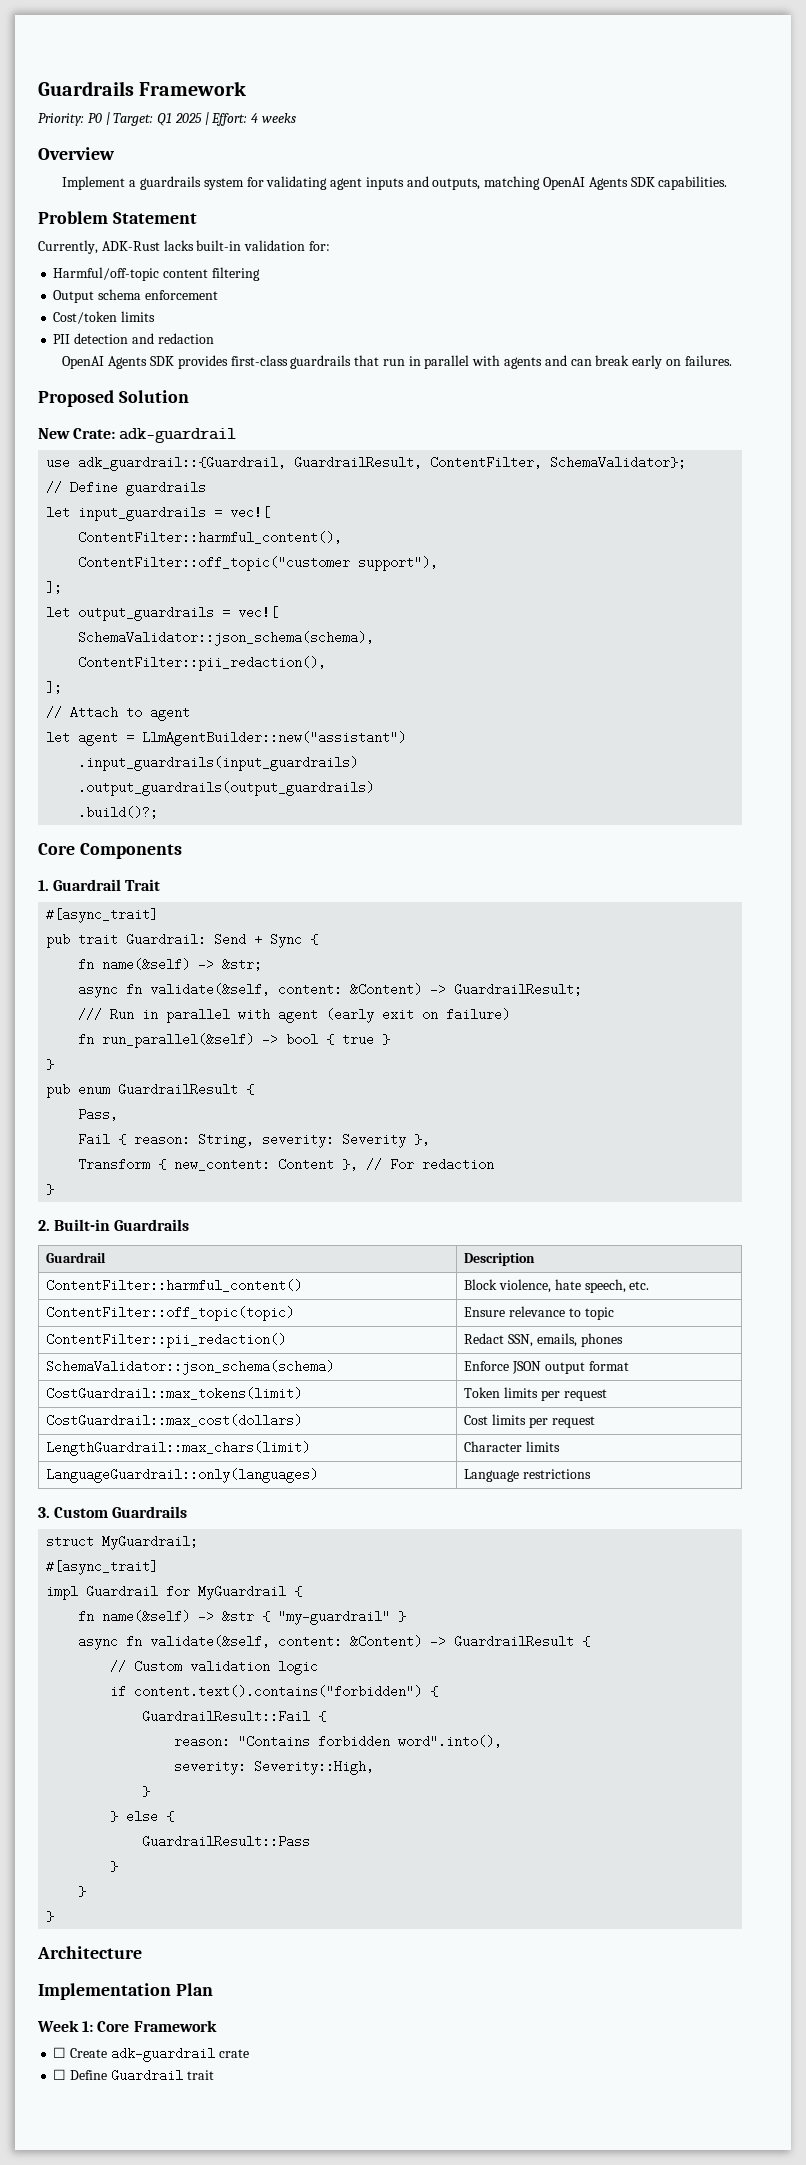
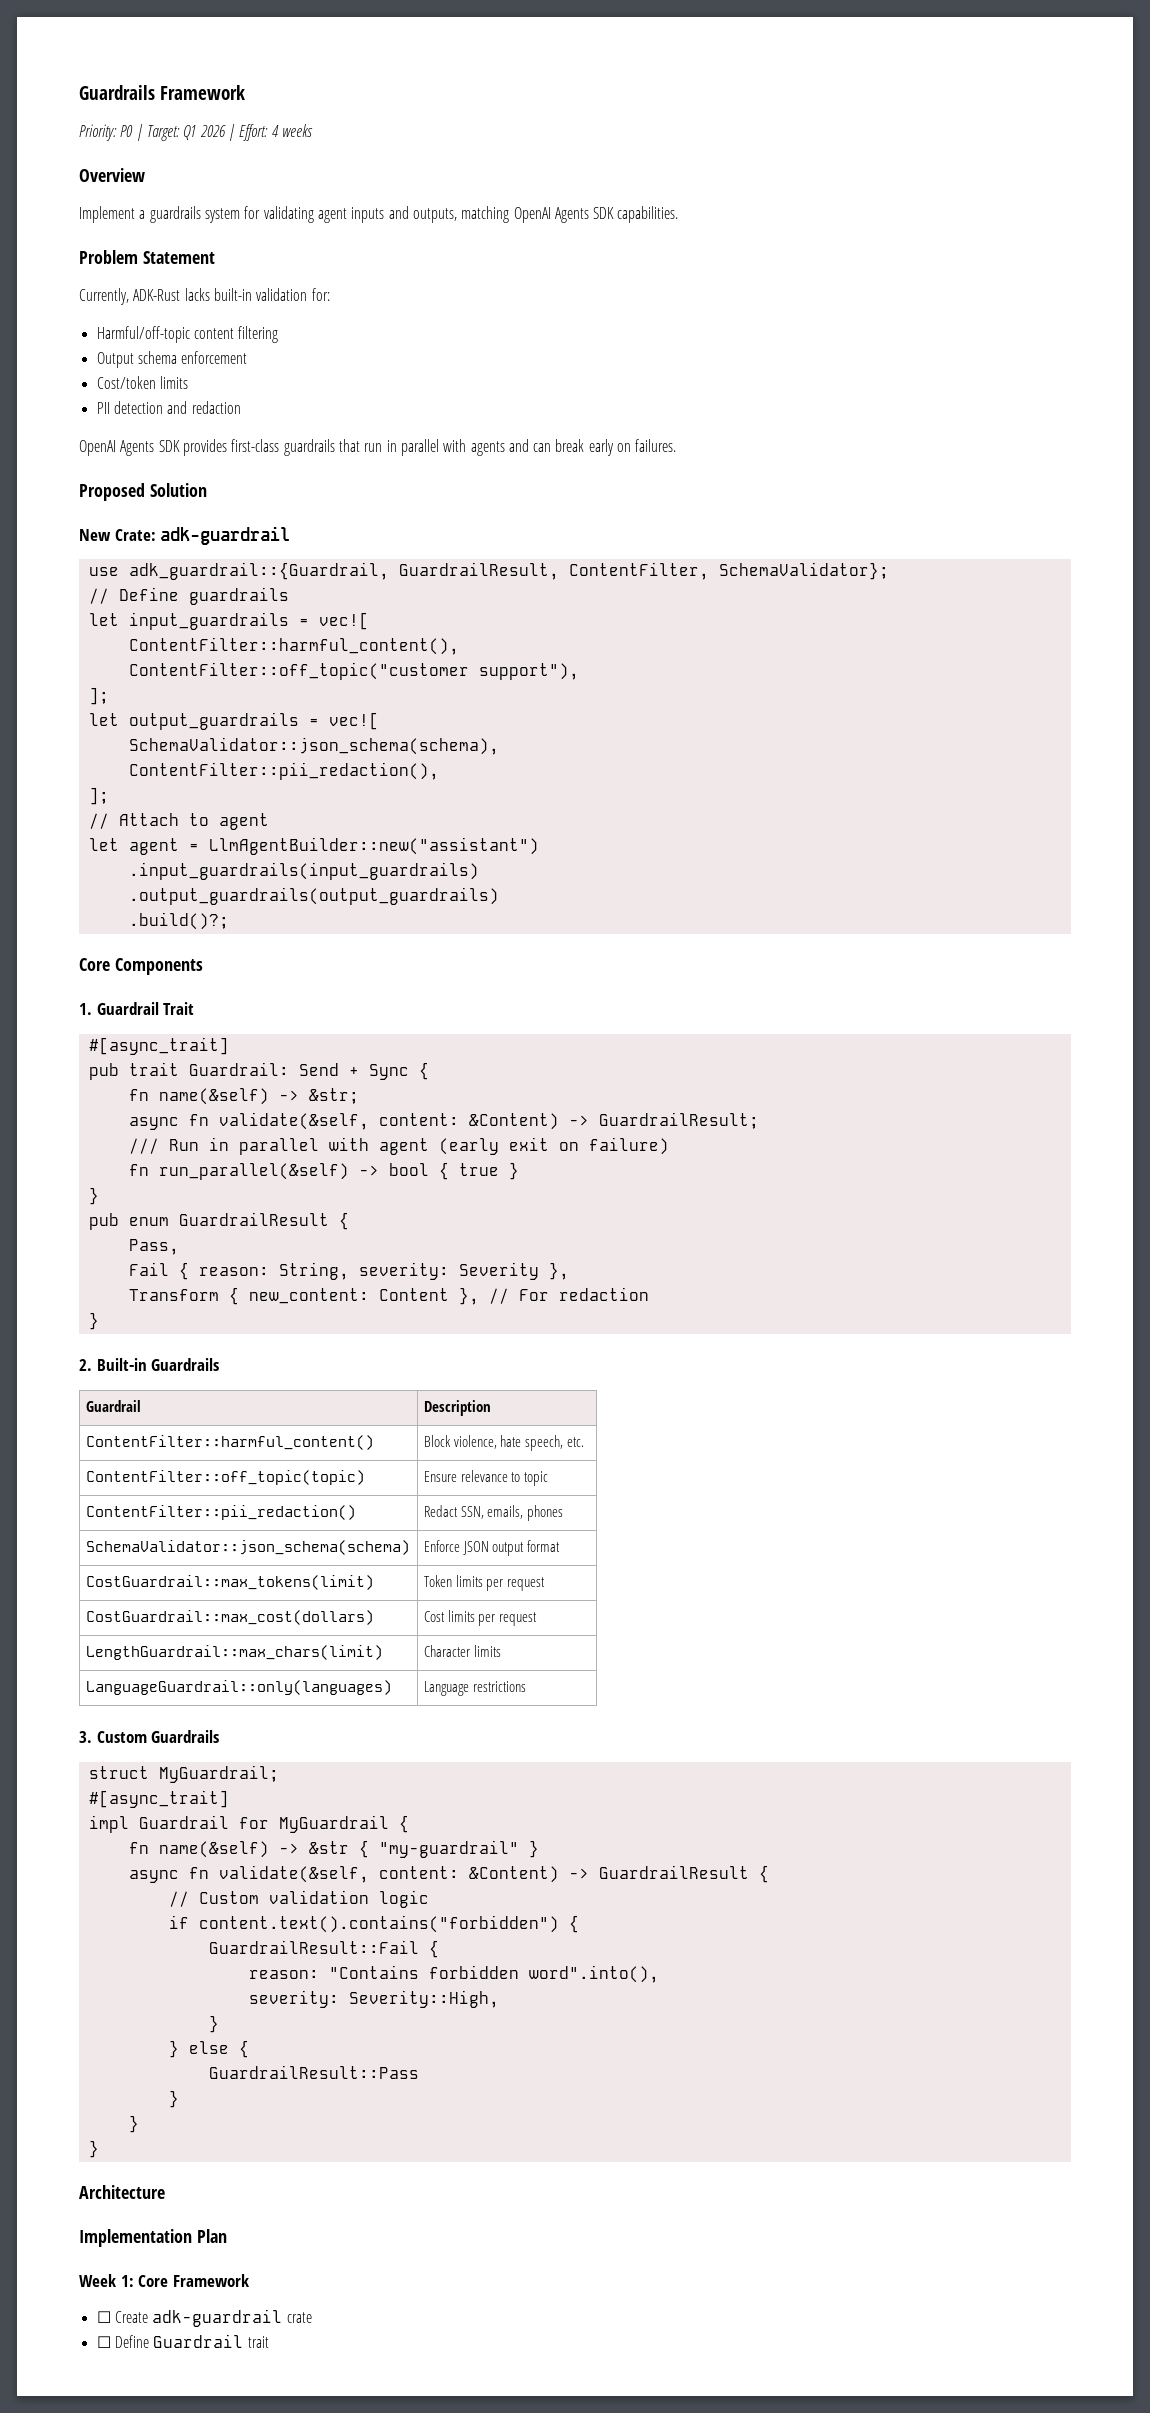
- Priority: P0 | Target: Q1 2025 | Effort: 4 weeks
+ Priority: P0 | Target: Q1 2026 | Effort: 4 weeks

